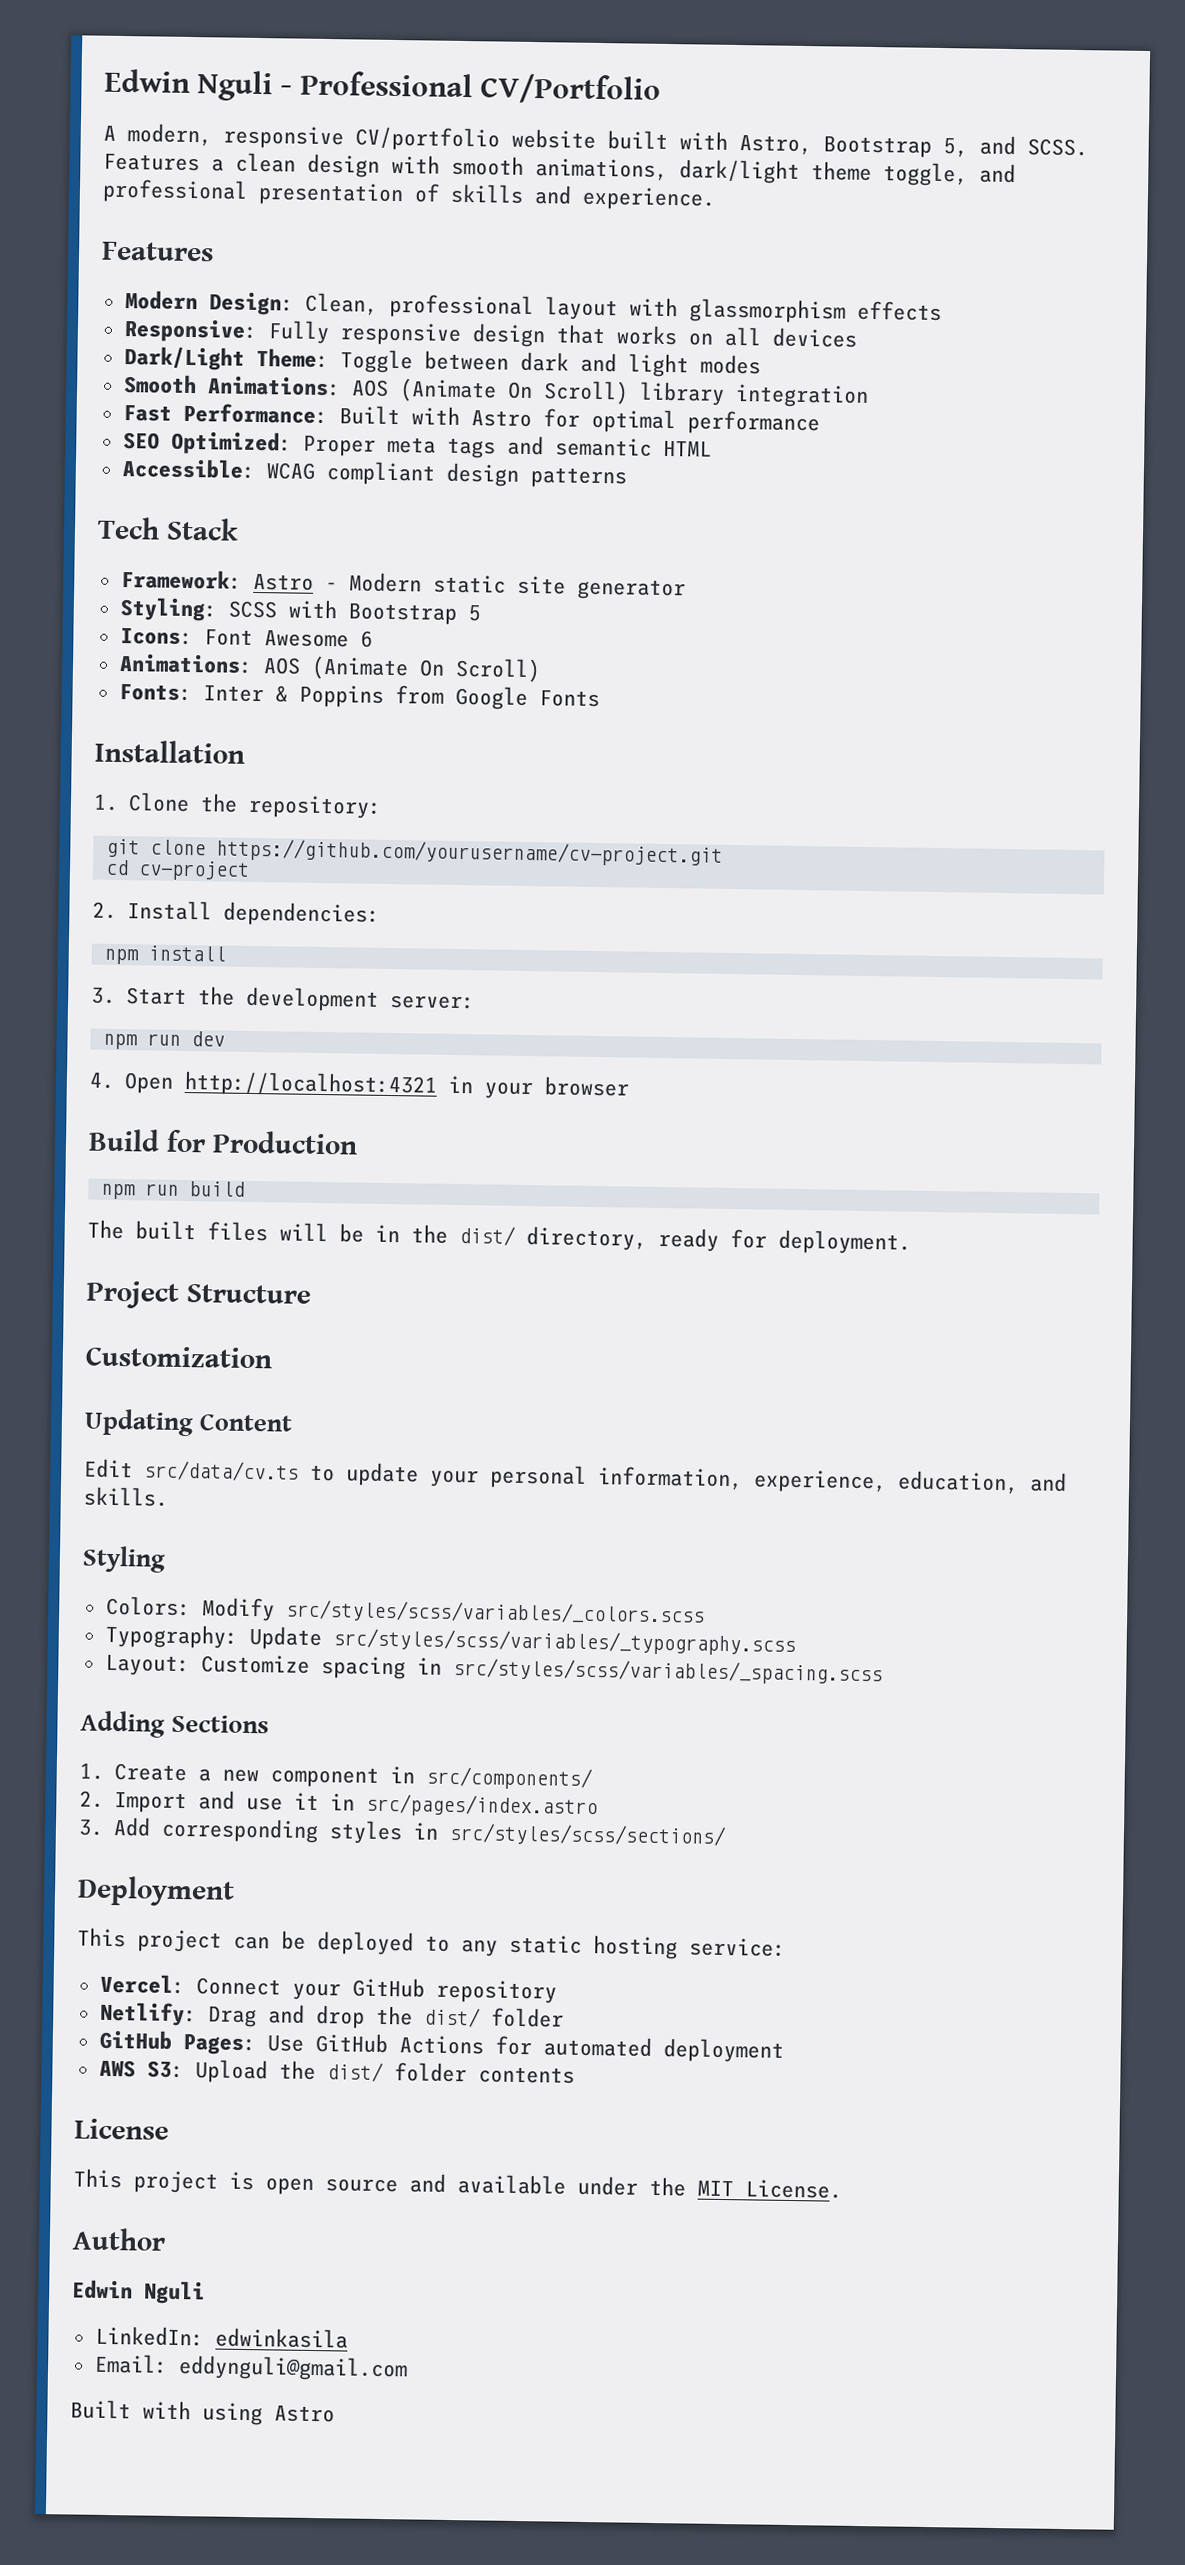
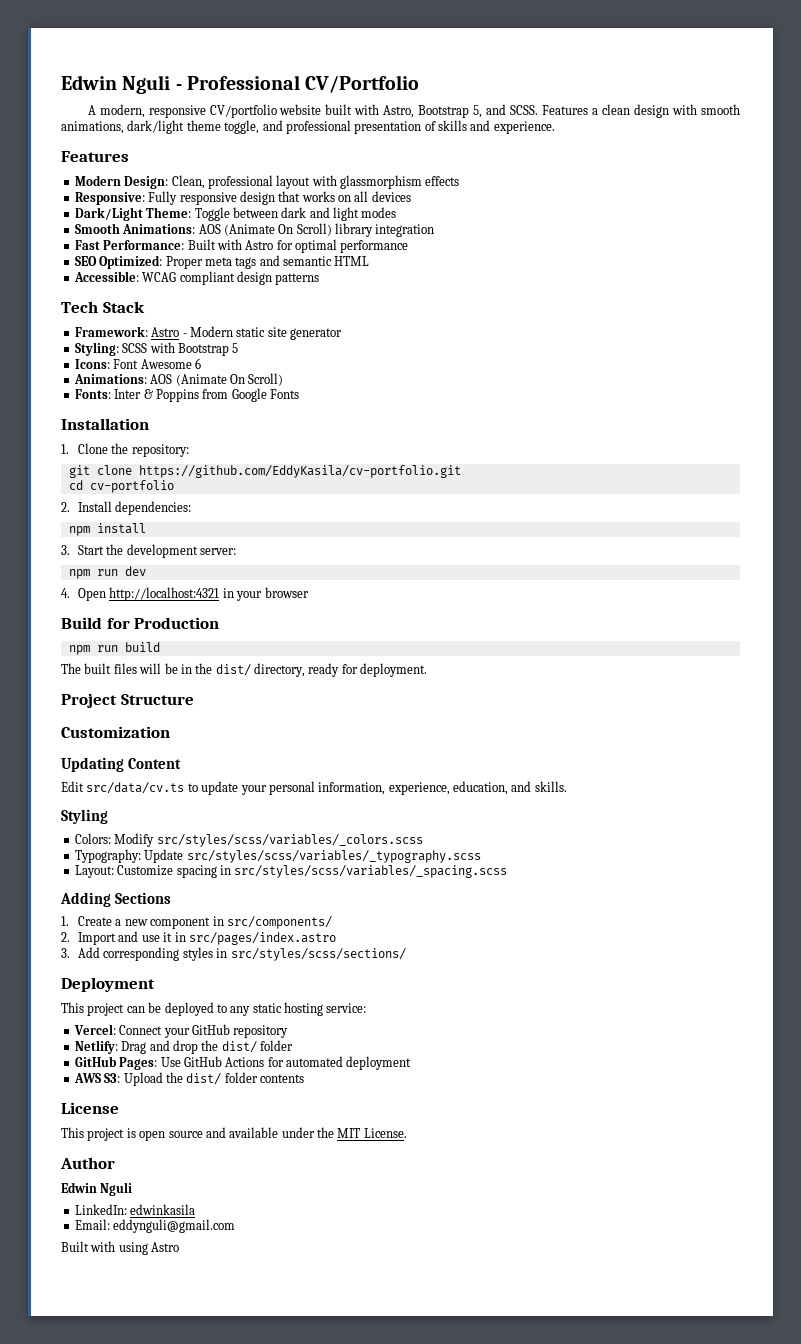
- git clone https://github.com/yourusername/cv-project.git
+ git clone https://github.com/EddyKasila/cv-portfolio.git
- cd cv-project
+ cd cv-portfolio

